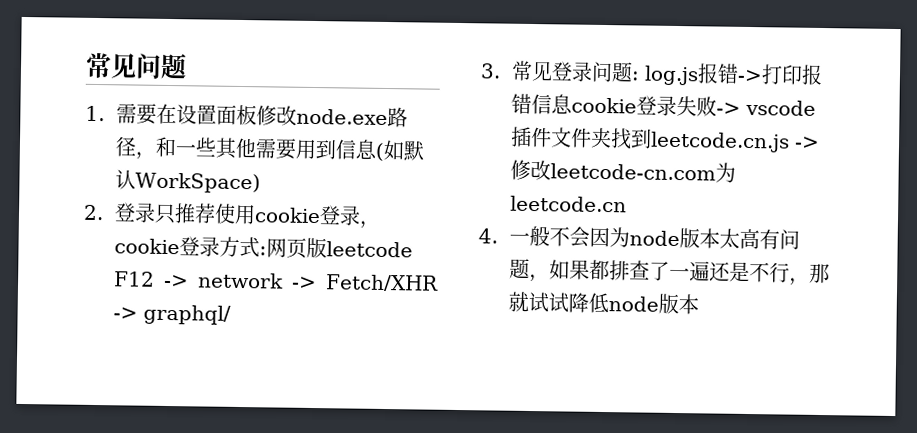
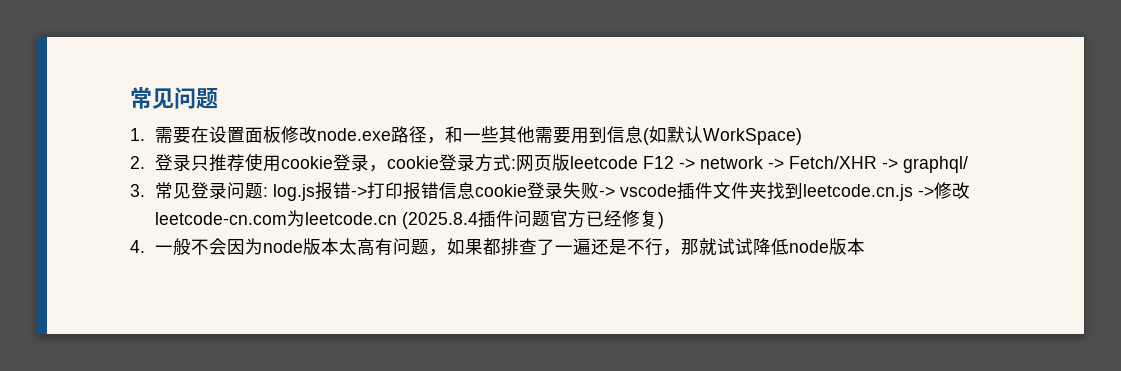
- 3.常见登录问题: log.js报错->打印报错信息cookie登录失败-> vscode插件文件夹找到leetcode.cn.js ->修改leetcode-cn.com为leetcode.cn
+ 3.常见登录问题: log.js报错->打印报错信息cookie登录失败-> vscode插件文件夹找到leetcode.cn.js ->修改leetcode-cn.com为leetcode.cn (2025.8.4插件问题官方已经修复)

